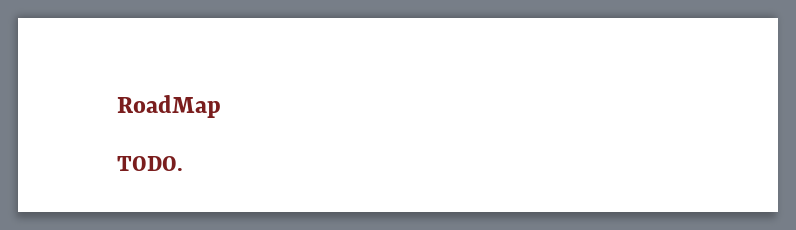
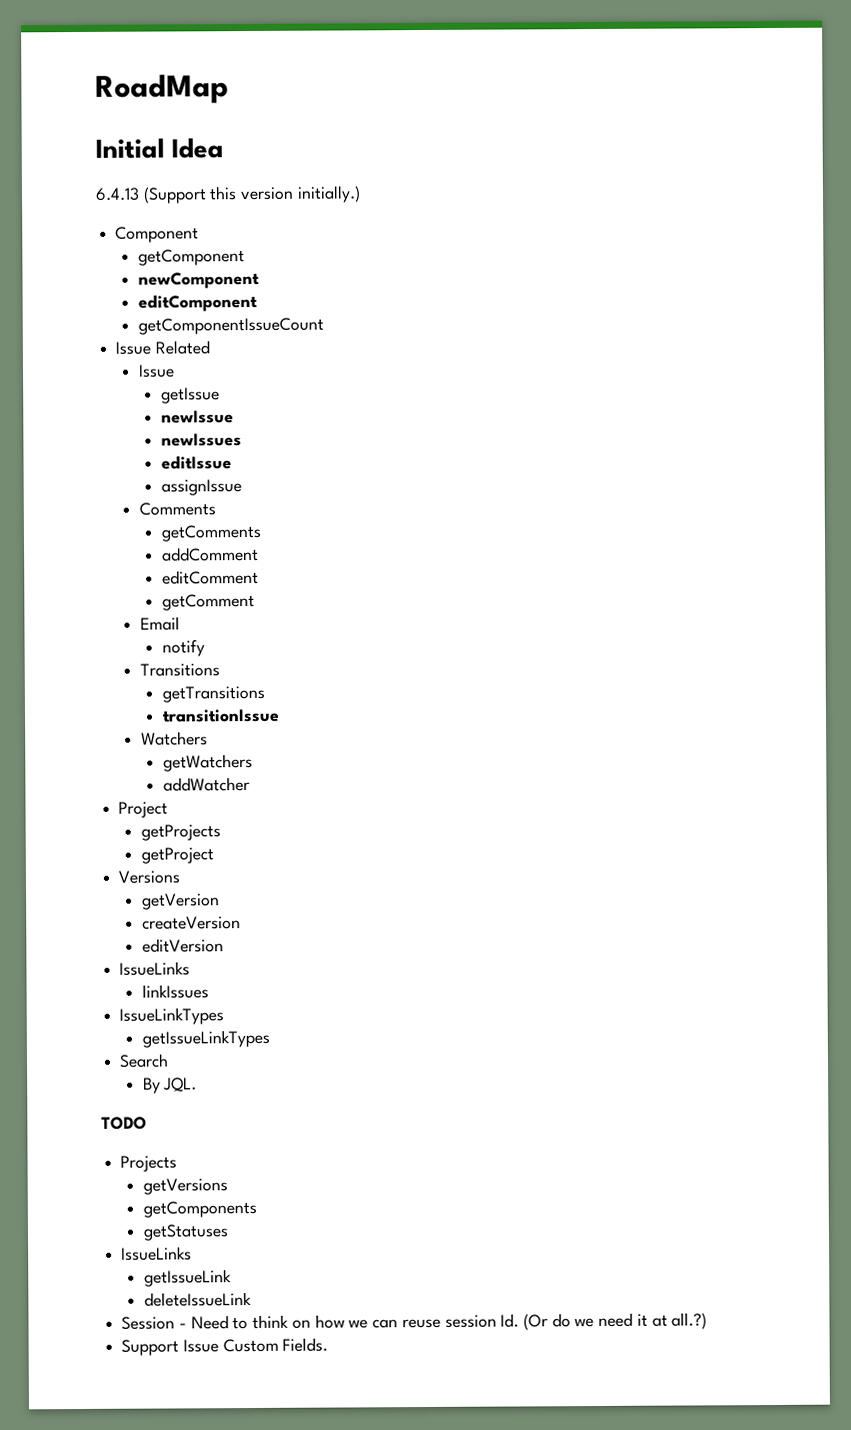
- TODO.
+ Initial Idea
+ 6.4.13 (Support this version initially.)
+ Component
+ getComponent
+ newComponent
+ editComponent
+ getComponentIssueCount
+ Issue Related
+ Issue
+ getIssue
+ newIssue
+ newIssues
+ editIssue
+ assignIssue
+ Comments
+ getComments
+ addComment
+ editComment
+ getComment
+ Email
+ notify
+ Transitions
+ getTransitions
+ transitionIssue
+ Watchers
+ getWatchers
+ addWatcher
+ Project
+ getProjects
+ getProject
+ Versions
+ getVersion
+ createVersion
+ editVersion
+ IssueLinks
+ linkIssues
+ IssueLinkTypes
+ getIssueLinkTypes
+ Search
+ By JQL.
+ TODO
+ Projects
+ getVersions
+ getComponents
+ getStatuses
+ IssueLinks
+ getIssueLink
+ deleteIssueLink
+ Session - Need to think on how we can reuse session Id. (Or do we need it at all.?)
+ Support Issue Custom Fields.

